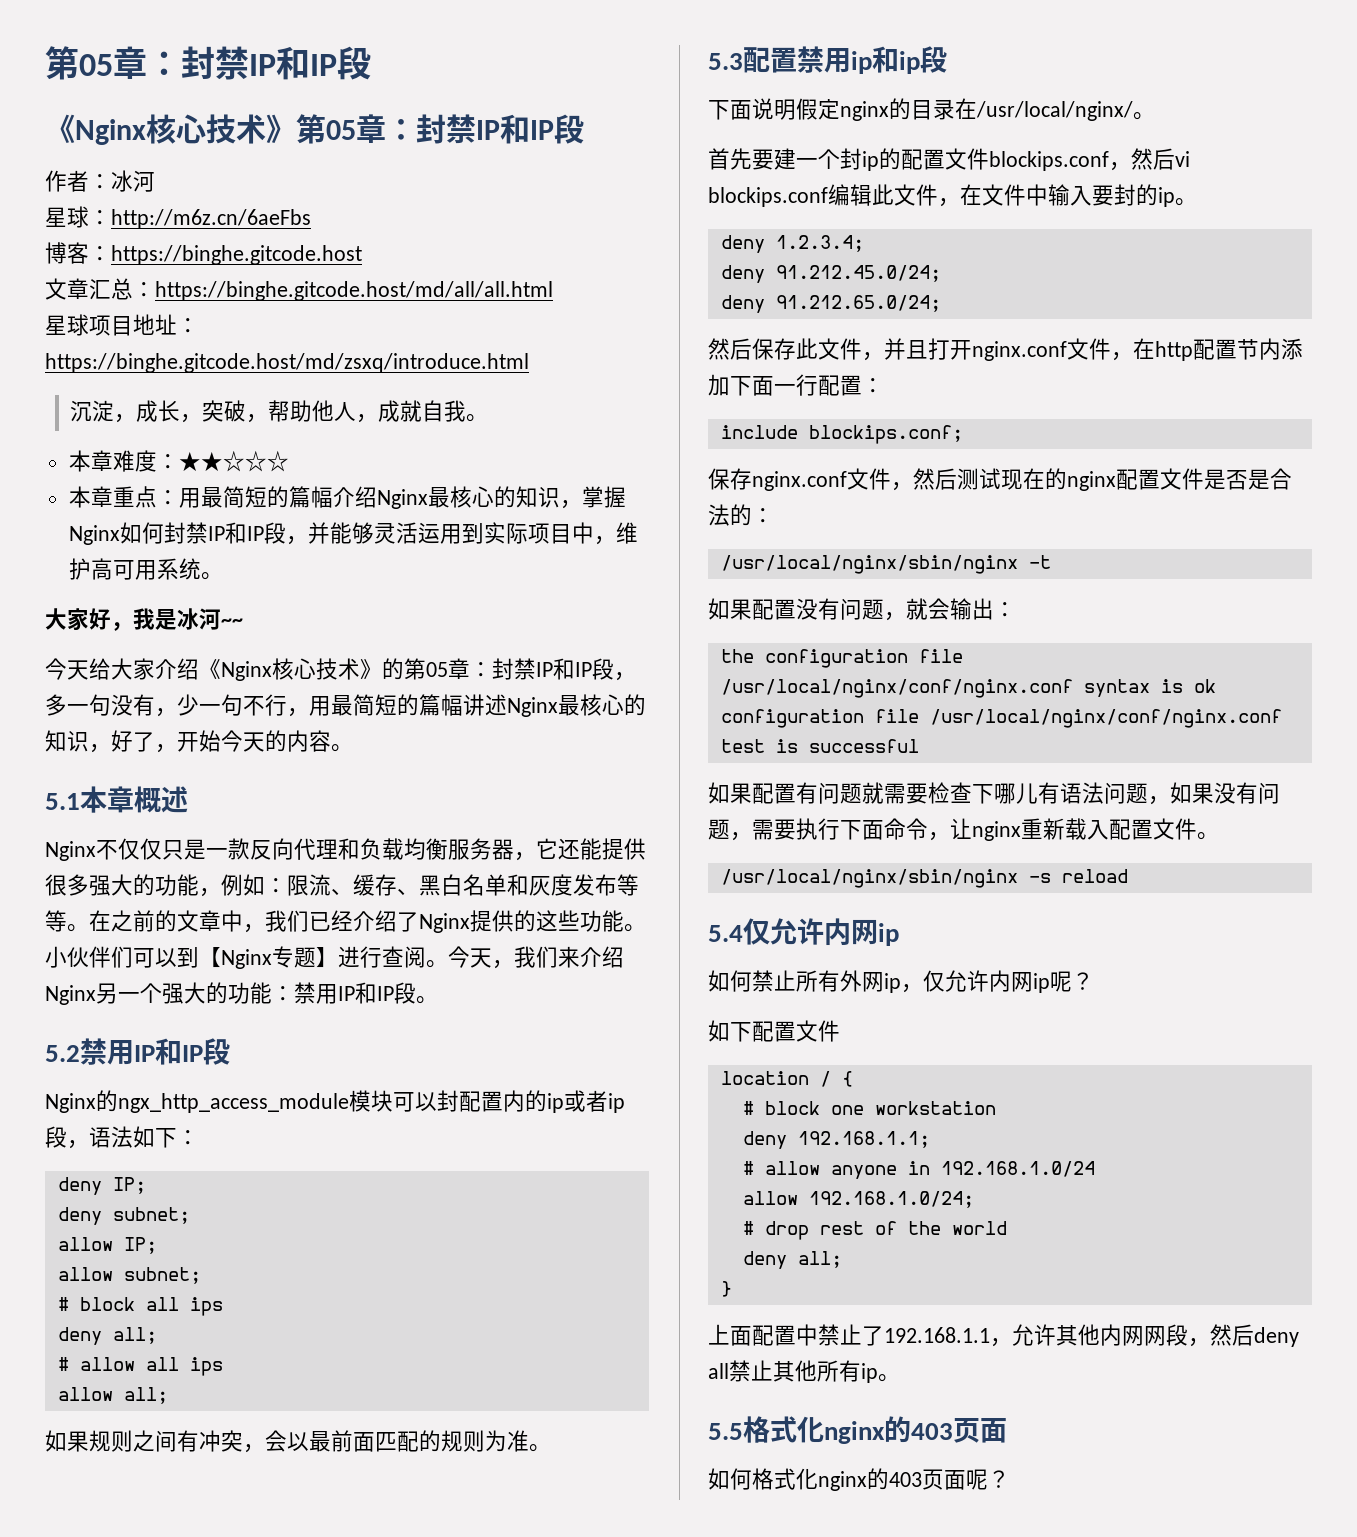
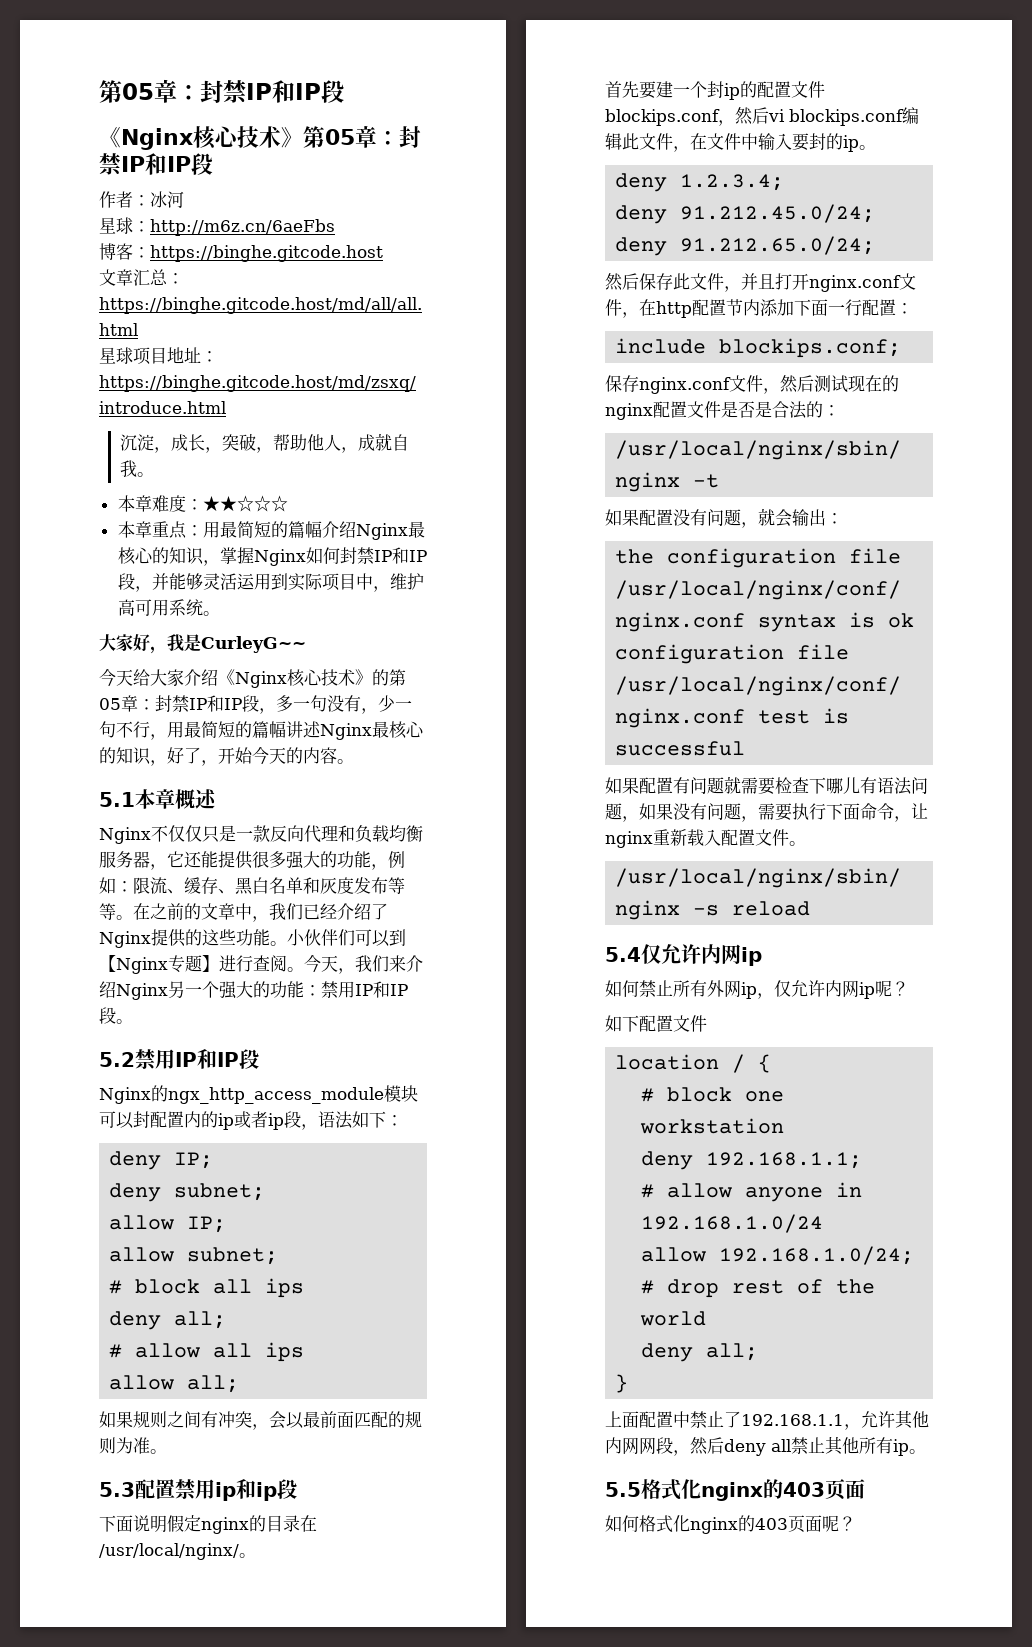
- 大家好，我是冰河~~
+ 大家好，我是CurleyG~~

